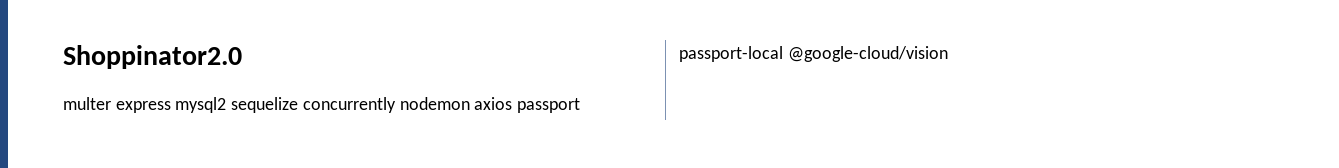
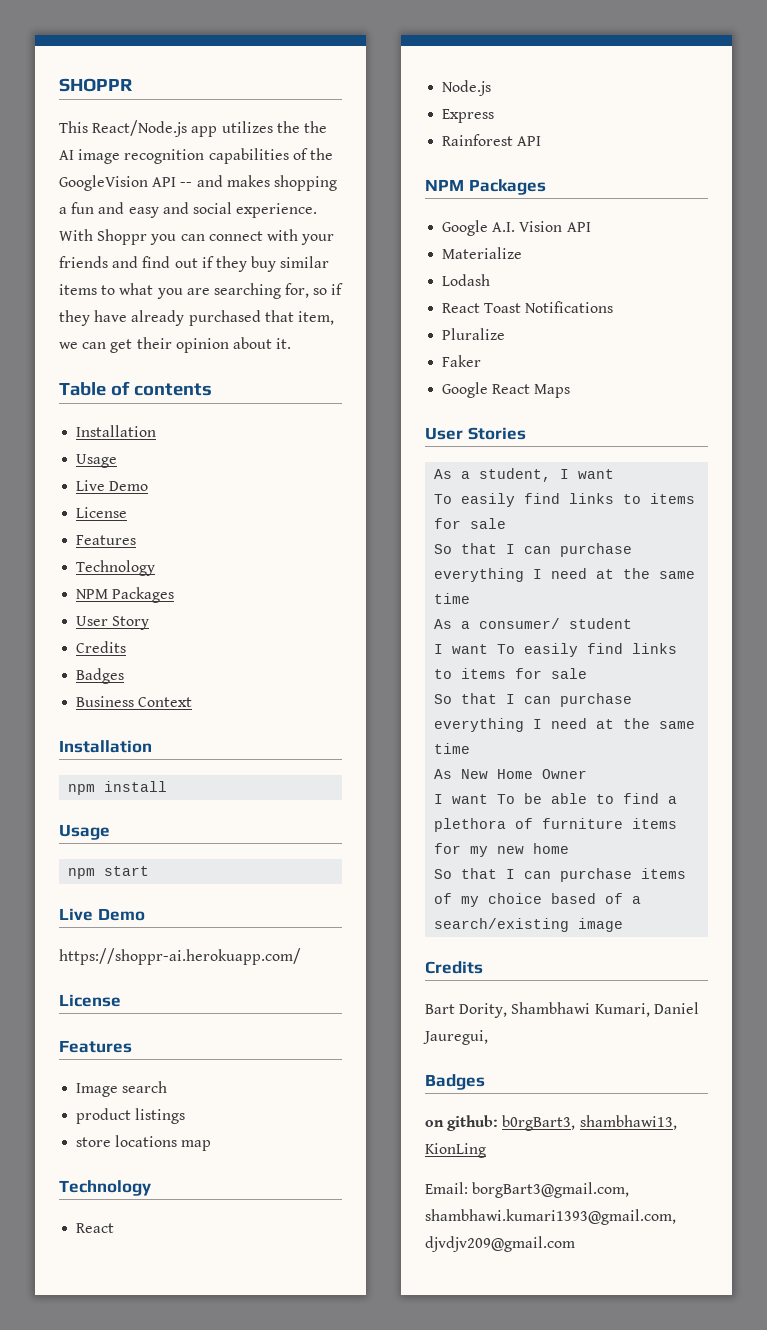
- Shoppinator2.0
- multer express mysql2 sequelize concurrently nodemon axios passport passport-local @google-cloud/vision
+ SHOPPR
+ This React/Node.js app utilizes the the AI image recognition capabilities of the GoogleVision API -- and makes shopping a fun and easy and social experience. With Shoppr you can connect with your friends and find out if they buy similar items to what you are searching for, so if they have already purchased that item, we can get their opinion about it.
+ Table of contents
+ Installation
+ Usage
+ Live Demo
+ License
+ Features
+ Technology
+ NPM Packages
+ User Story
+ Credits
+ Badges
+ Business Context
+ Installation
+ npm install
+ Usage
+ npm start
+ Live Demo
+ https://shoppr-ai.herokuapp.com/
+ License
+ Features
+ Image search
+ product listings
+ store locations map
+ Technology
+ React
+ Node.js
+ Express
+ Rainforest API
+ NPM Packages
+ Google A.I. Vision API
+ Materialize
+ Lodash
+ React Toast Notifications
+ Pluralize
+ Faker
+ Google React Maps
+ User Stories
+ As a student, I want
+ To easily find links to items for sale
+ So that I can purchase everything I need at the same time
+ As a consumer/ student
+ I want To easily find links to items for sale
+ So that I can purchase everything I need at the same time
+ As New Home Owner
+ I want To be able to find a plethora of furniture items for my new home
+ So that I can purchase items of my choice based of a search/existing image
+ Credits
+ Bart Dority, Shambhawi Kumari, Daniel Jauregui,
+ Badges
+ on github: b0rgBart3, shambhawi13, KionLing
+ Email: borgBart3@gmail.com, shambhawi.kumari1393@gmail.com, djvdjv209@gmail.com

